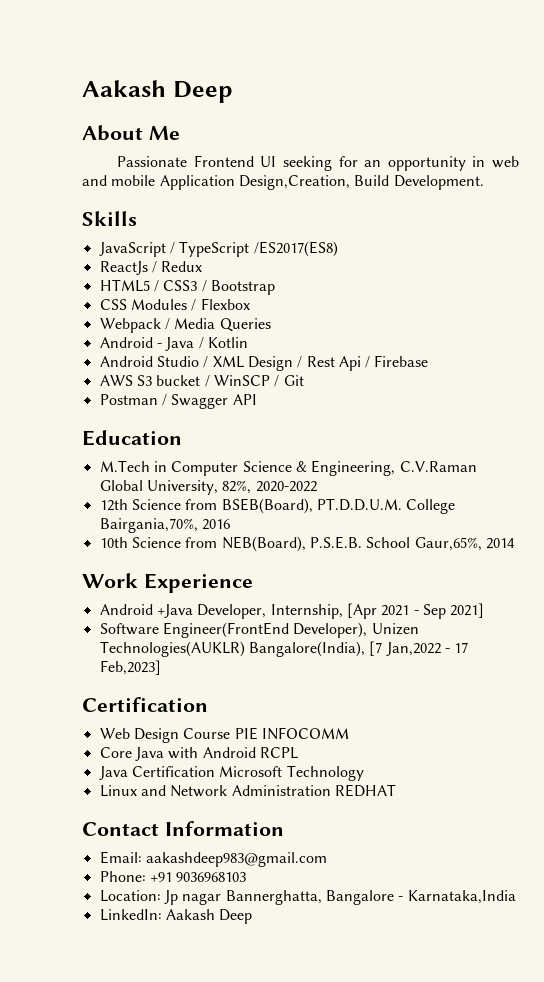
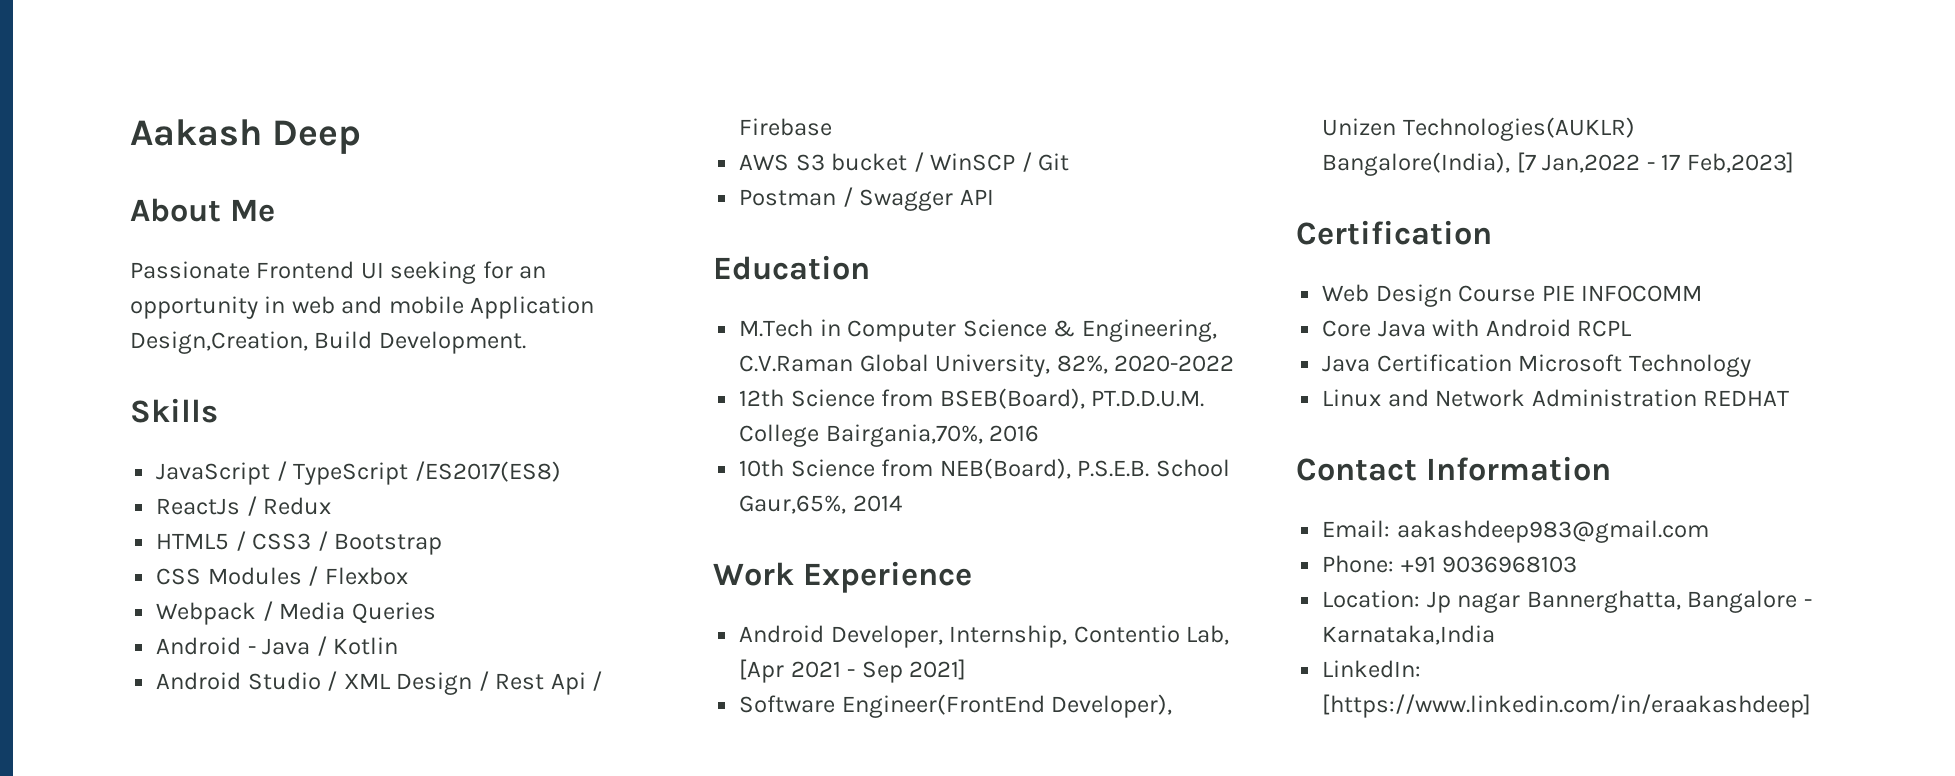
- Android +Java Developer, Internship, [Apr 2021 - Sep 2021]
+ Android Developer, Internship, Contentio Lab, [Apr 2021 - Sep 2021]
- LinkedIn: Aakash Deep
+ LinkedIn: [https://www.linkedin.com/in/eraakashdeep]

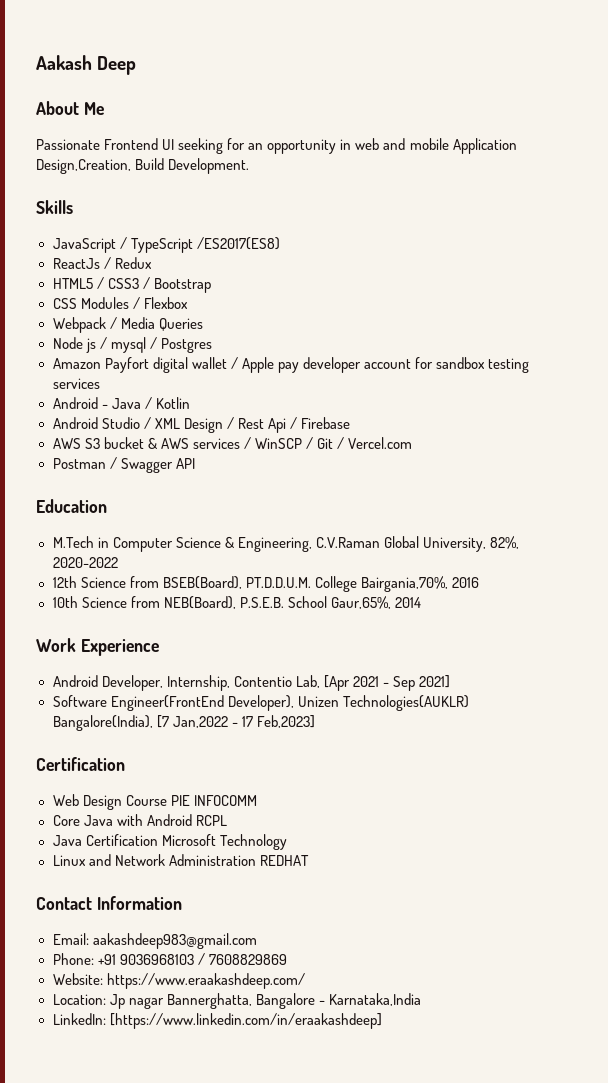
+ Node js / mysql / Postgres
+ Amazon Payfort digital wallet / Apple pay developer account for sandbox testing services
- AWS S3 bucket / WinSCP / Git
+ AWS S3 bucket & AWS services / WinSCP / Git / Vercel.com
- Phone: +91 9036968103
+ Phone: +91 9036968103 / 7608829869
+ Website: https://www.eraakashdeep.com/

